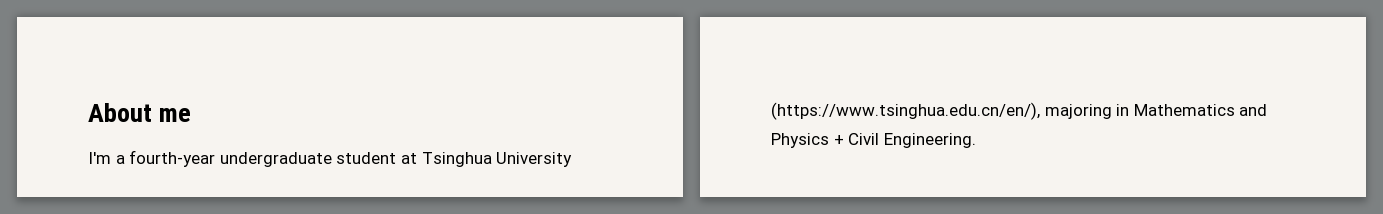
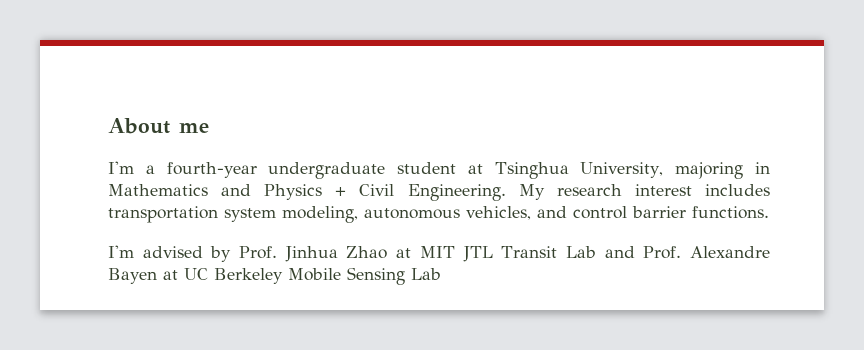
- I'm a fourth-year undergraduate student at Tsinghua University (https://www.tsinghua.edu.cn/en/), majoring in Mathematics and Physics + Civil Engineering.
+ I'm a fourth-year undergraduate student at Tsinghua University, majoring in Mathematics and Physics + Civil Engineering.
+ My research interest includes transportation system modeling, autonomous vehicles, and control barrier functions.
+ I'm advised by Prof. Jinhua Zhao at MIT JTL Transit Lab and Prof. Alexandre Bayen at UC Berkeley Mobile Sensing Lab

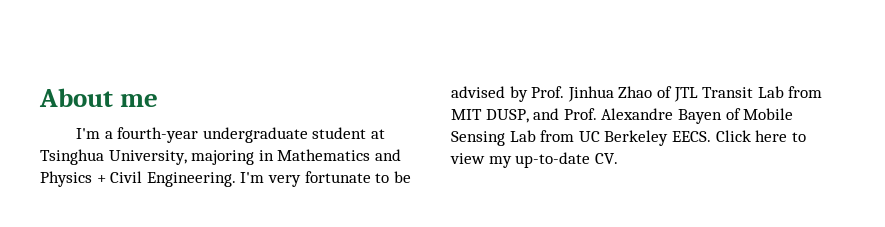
- My research interest includes transportation system modeling, autonomous vehicles, and control barrier functions.
- I'm advised by Prof. Jinhua Zhao at MIT JTL Transit Lab and Prof. Alexandre Bayen at UC Berkeley Mobile Sensing Lab
+ I'm very fortunate to be advised by Prof. Jinhua Zhao of JTL Transit Lab from MIT DUSP, and Prof. Alexandre Bayen of Mobile Sensing Lab from UC Berkeley EECS. Click here to view my up-to-date CV.

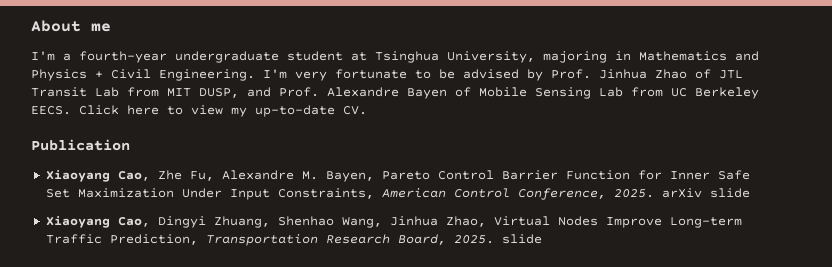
+ Publication
+ Xiaoyang Cao, Zhe Fu, Alexandre M. Bayen, Pareto Control Barrier Function for Inner Safe Set Maximization Under Input Constraints, American Control Conference, 2025. arXiv slide
+ Xiaoyang Cao, Dingyi Zhuang, Shenhao Wang, Jinhua Zhao, Virtual Nodes Improve Long-term Traffic Prediction, Transportation Research Board, 2025. slide

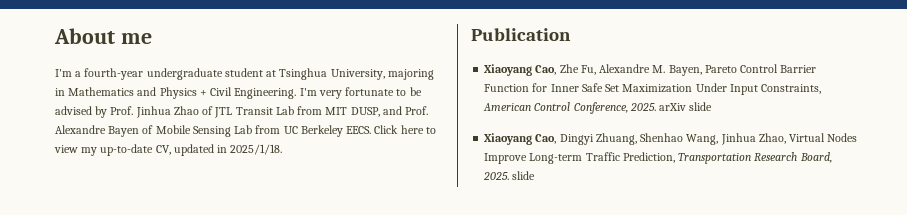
- Click here to view my up-to-date CV.
+ Click here to view my up-to-date CV, updated in 2025/1/18.

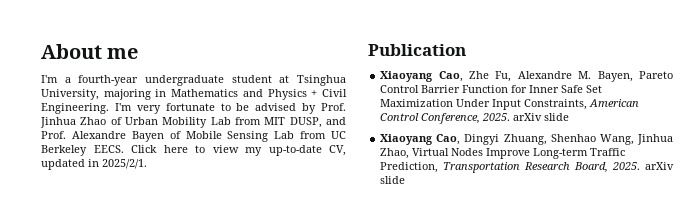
- I'm very fortunate to be advised by Prof. Jinhua Zhao of JTL Transit Lab from MIT DUSP, and Prof. Alexandre Bayen of Mobile Sensing Lab from UC Berkeley EECS.
+ I'm very fortunate to be advised by Prof. Jinhua Zhao of Urban Mobility Lab from MIT DUSP, and Prof. Alexandre Bayen of Mobile Sensing Lab from UC Berkeley EECS.
- Click here to view my up-to-date CV, updated in 2025/1/18.
+ Click here to view my up-to-date CV, updated in 2025/2/1.
- Xiaoyang Cao, Dingyi Zhuang, Shenhao Wang, Jinhua Zhao, Virtual Nodes Improve Long-term Traffic Prediction, Transportation Research Board, 2025. slide
+ Xiaoyang Cao, Dingyi Zhuang, Shenhao Wang, Jinhua Zhao, Virtual Nodes Improve Long-term Traffic Prediction, Transportation Research Board, 2025. arXiv slide

